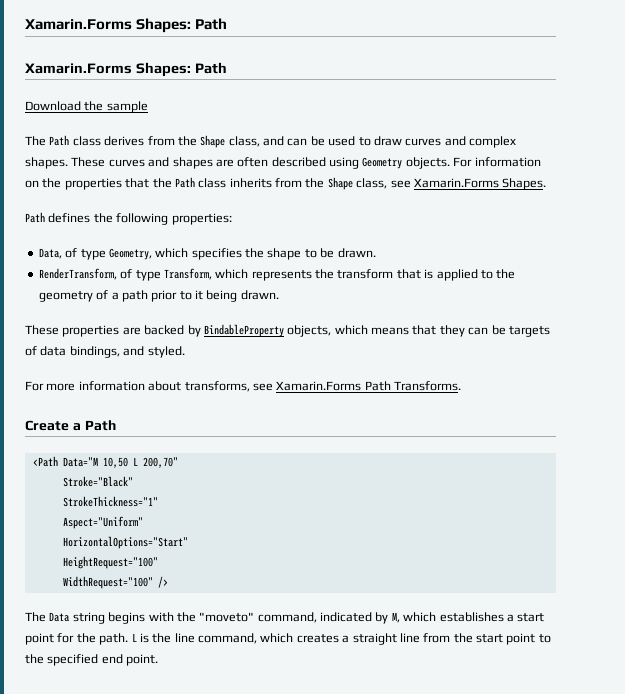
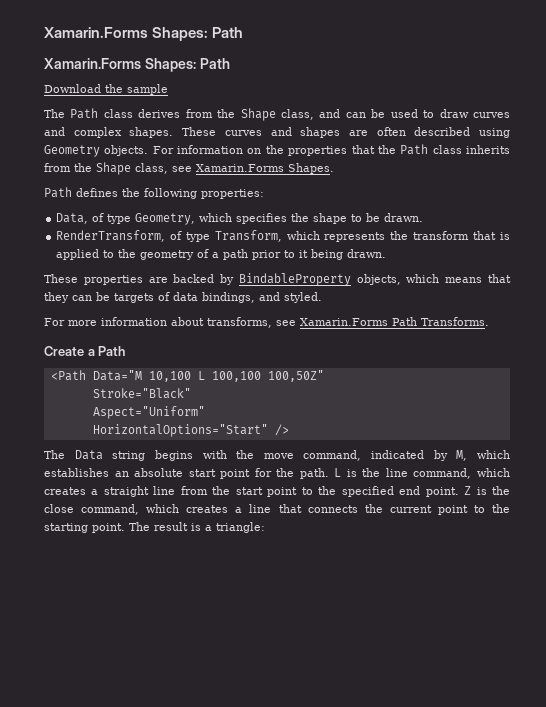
- <Path Data="M 10,50 L 200,70"
+ <Path Data="M 10,100 L 100,100 100,50Z"
- StrokeThickness="1"
- HorizontalOptions="Start"
- HeightRequest="100"
- WidthRequest="100" />
+ HorizontalOptions="Start" />
- The Data string begins with the "moveto" command, indicated by M, which establishes a start point for the path.
+ The Data string begins with the move command, indicated by M, which establishes an absolute start point for the path.
+ Z is the close command, which creates a line that connects the current point to the starting point. The result is a triangle:

